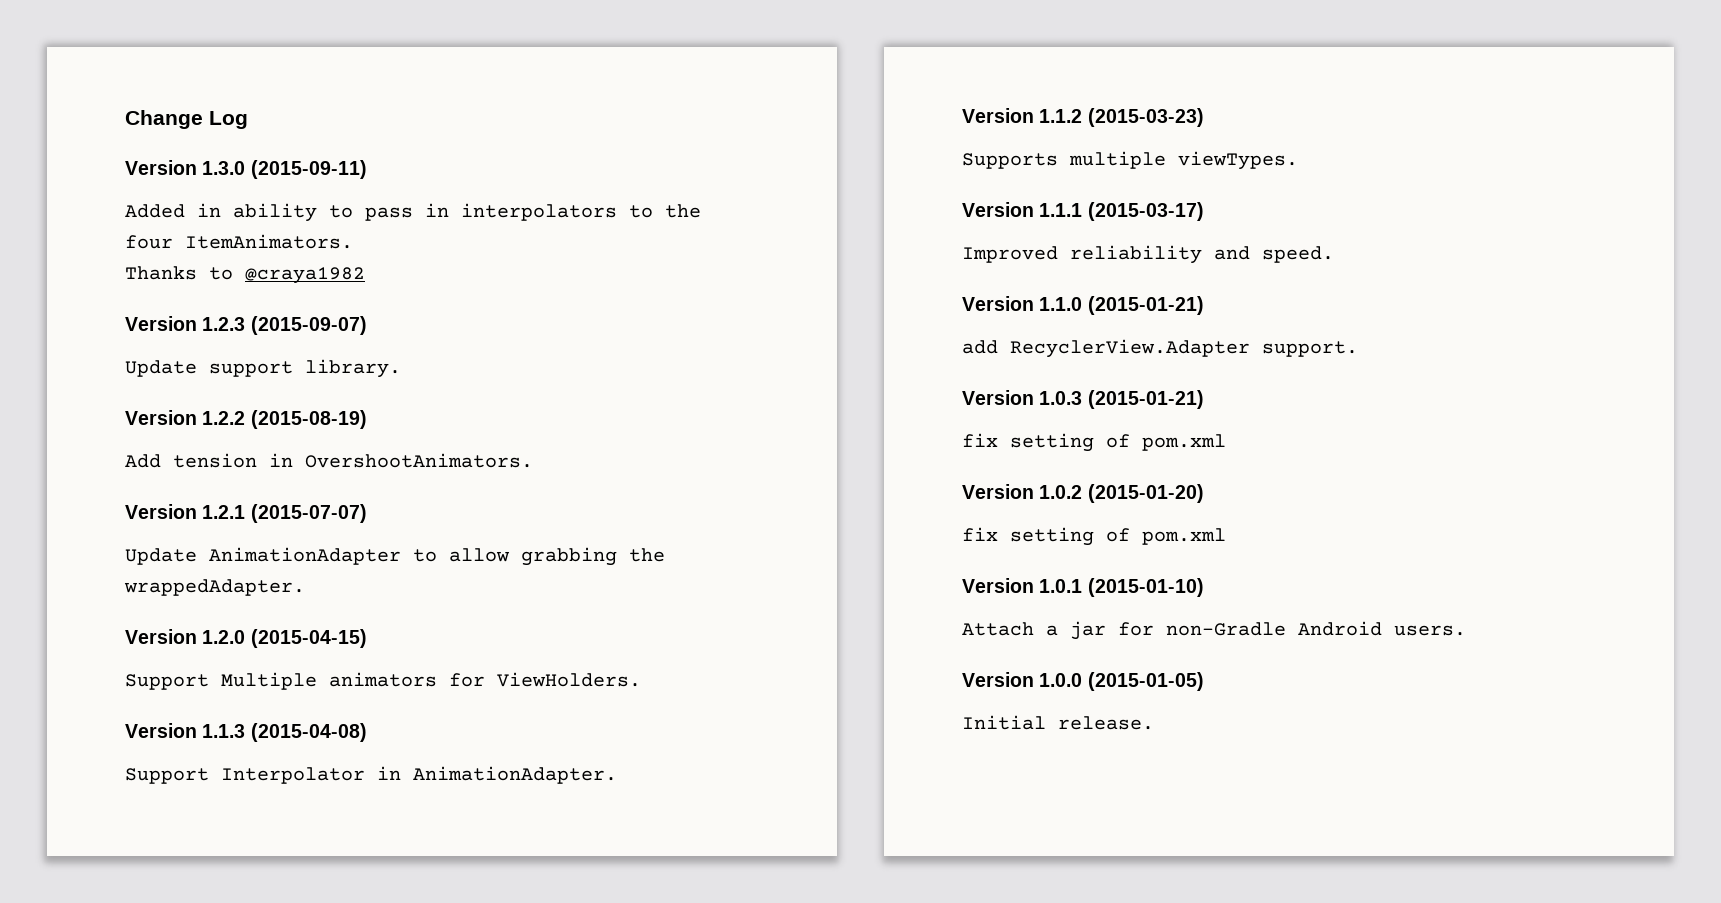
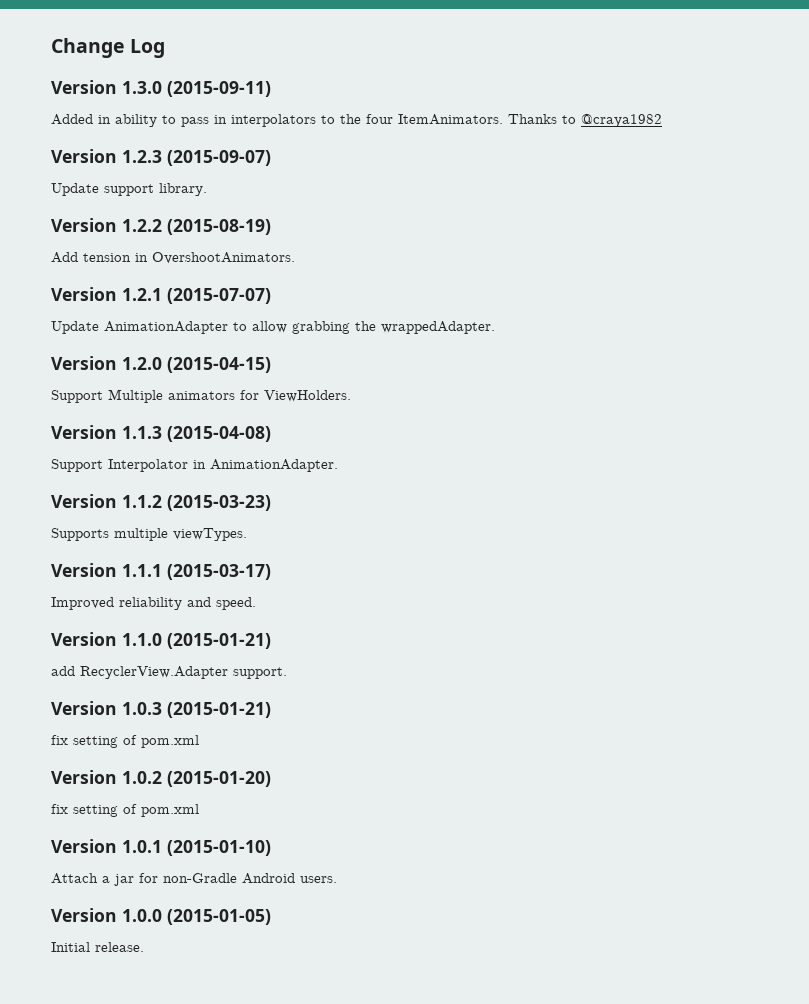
- Added in ability to pass in interpolators to the four ItemAnimators.
- Thanks to @craya1982
+ Added in ability to pass in interpolators to the four ItemAnimators. Thanks to @craya1982

